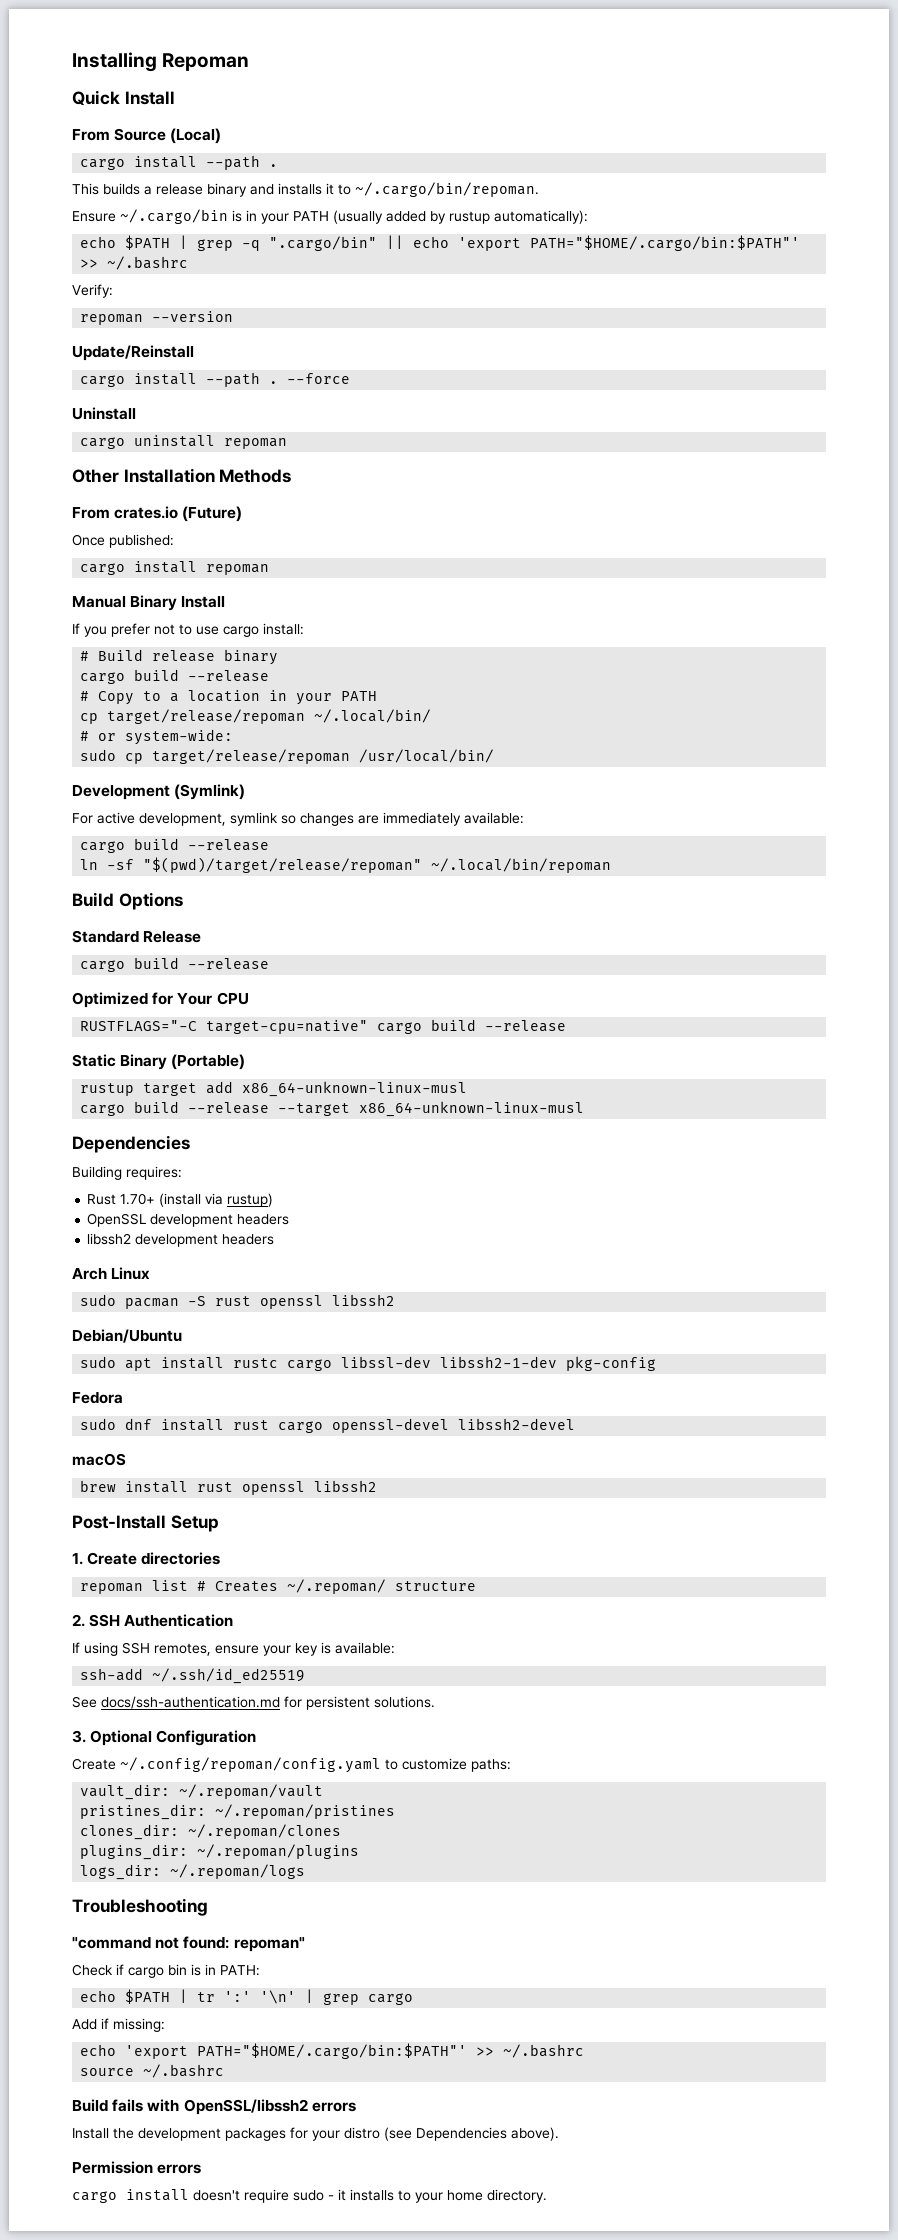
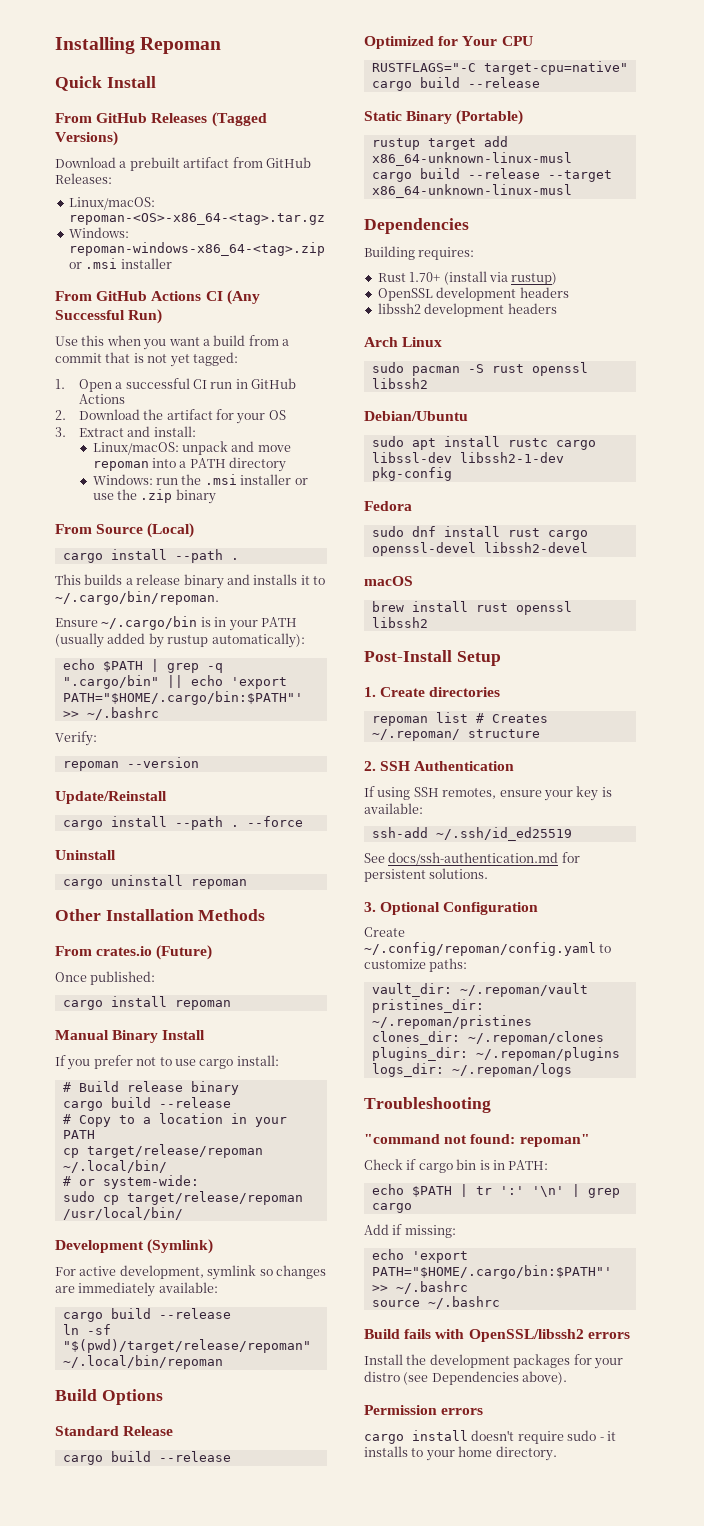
+ From GitHub Releases (Tagged Versions)
+ Download a prebuilt artifact from GitHub Releases:
+ Linux/macOS: repoman-<OS>-x86_64-<tag>.tar.gz
+ Windows: repoman-windows-x86_64-<tag>.zip or .msi installer
+ From GitHub Actions CI (Any Successful Run)
+ Use this when you want a build from a commit that is not yet tagged:
+ 1. Open a successful CI run in GitHub Actions
+ 2. Download the artifact for your OS
+ 3. Extract and install:
+ Linux/macOS: unpack and move repoman into a PATH directory
+ Windows: run the .msi installer or use the .zip binary

